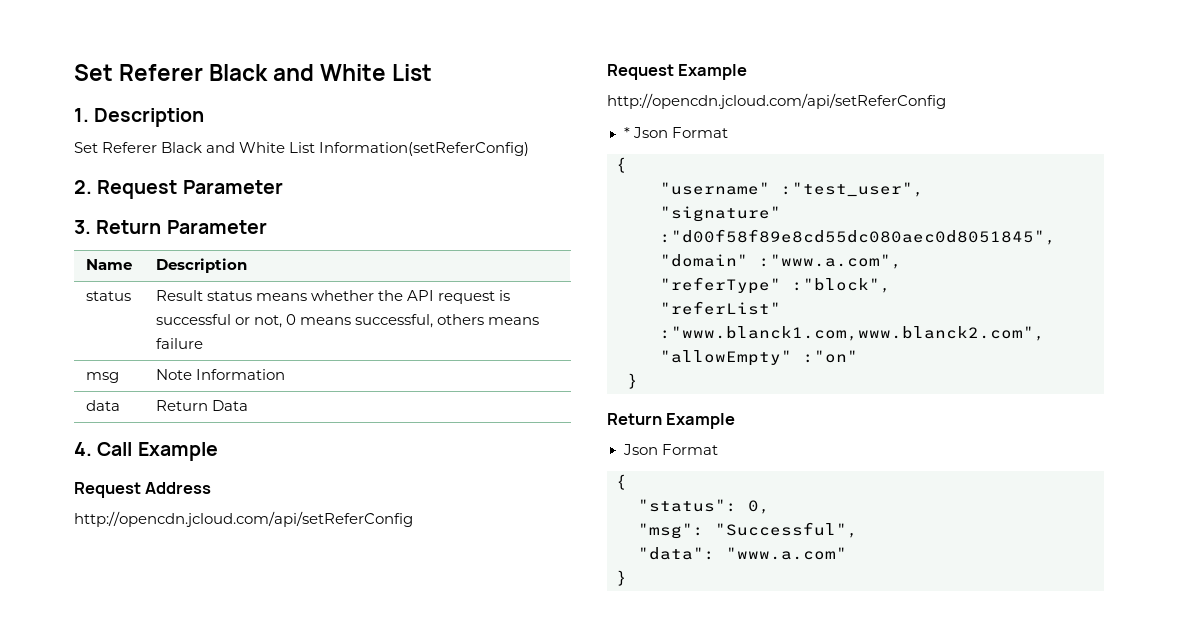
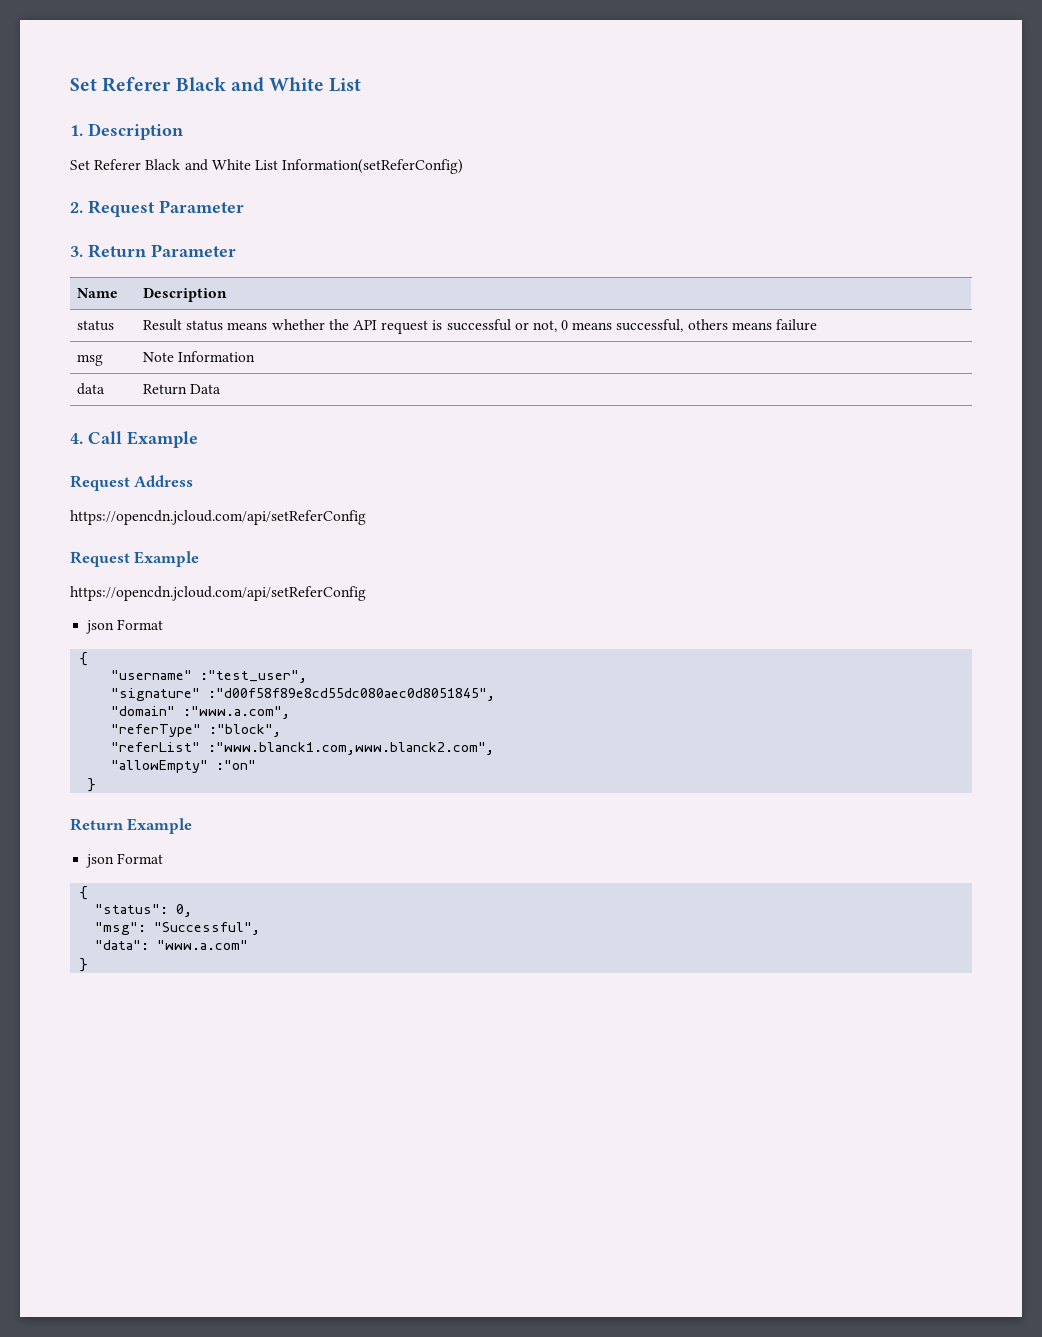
  Request Address
- http://opencdn.jcloud.com/api/setReferConfig
+ https://opencdn.jcloud.com/api/setReferConfig
  Request Example
- http://opencdn.jcloud.com/api/setReferConfig
- * Json Format
+ https://opencdn.jcloud.com/api/setReferConfig
+ json Format
  Return Example
- Json Format
+ json Format

